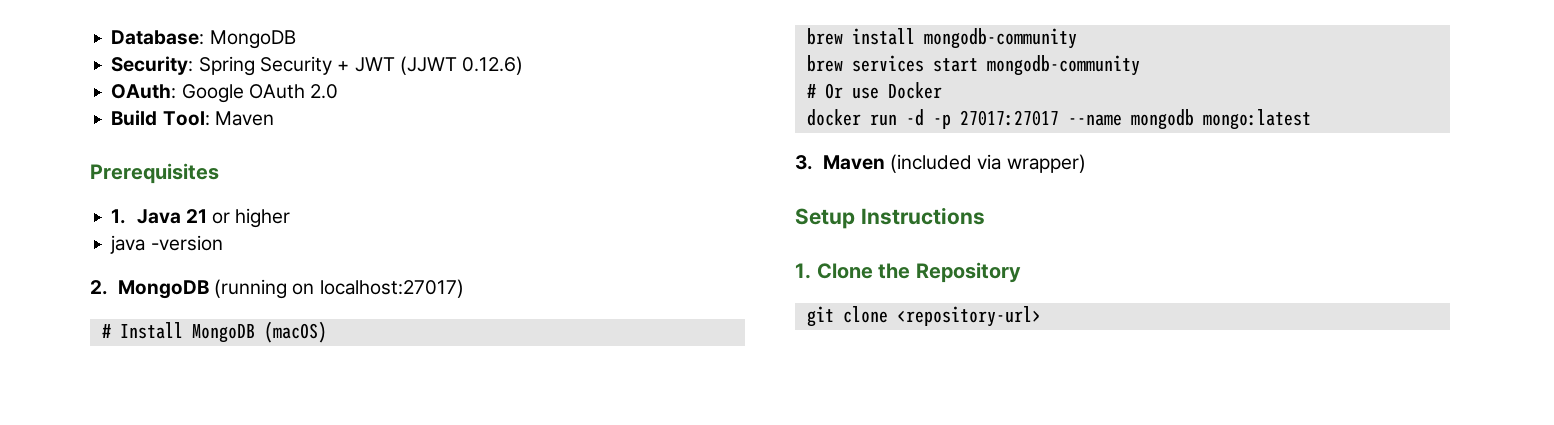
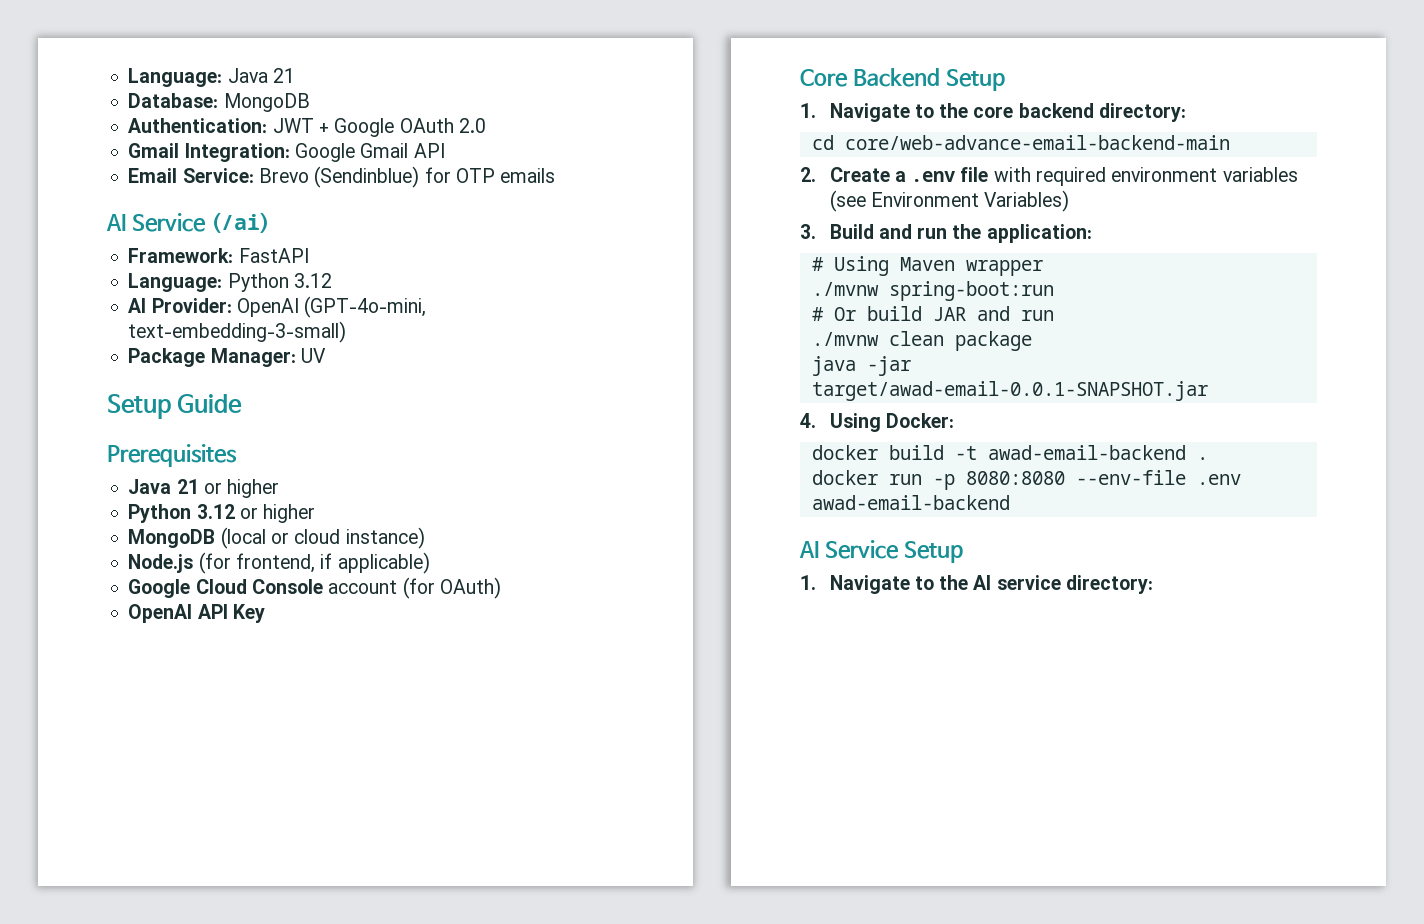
+ Language: Java 21
- Security: Spring Security + JWT (JJWT 0.12.6)
- OAuth: Google OAuth 2.0
- Build Tool: Maven
+ Authentication: JWT + Google OAuth 2.0
+ Gmail Integration: Google Gmail API
+ Email Service: Brevo (Sendinblue) for OTP emails
+ AI Service (/ai)
+ Framework: FastAPI
+ Language: Python 3.12
+ AI Provider: OpenAI (GPT-4o-mini, text-embedding-3-small)
+ Package Manager: UV
+ Setup Guide
- 1. Java 21 or higher
+ Java 21 or higher
- java -version
- 2. MongoDB (running on localhost:27017)
- # Install MongoDB (macOS)
- brew install mongodb-community
- brew services start mongodb-community
- # Or use Docker
- docker run -d -p 27017:27017 --name mongodb mongo:latest
- 3. Maven (included via wrapper)
- Setup Instructions
- 1. Clone the Repository
- git clone <repository-url>
+ Python 3.12 or higher
+ MongoDB (local or cloud instance)
+ Node.js (for frontend, if applicable)
+ Google Cloud Console account (for OAuth)
+ OpenAI API Key
+ Core Backend Setup
+ 1. Navigate to the core backend directory:
+ cd core/web-advance-email-backend-main
+ 2. Create a .env file with required environment variables (see Environment Variables)
+ 3. Build and run the application:
+ # Using Maven wrapper
+ ./mvnw spring-boot:run
+ # Or build JAR and run
+ ./mvnw clean package
+ java -jar target/awad-email-0.0.1-SNAPSHOT.jar
+ 4. Using Docker:
+ docker build -t awad-email-backend .
+ docker run -p 8080:8080 --env-file .env awad-email-backend
+ AI Service Setup
+ 1. Navigate to the AI service directory:

